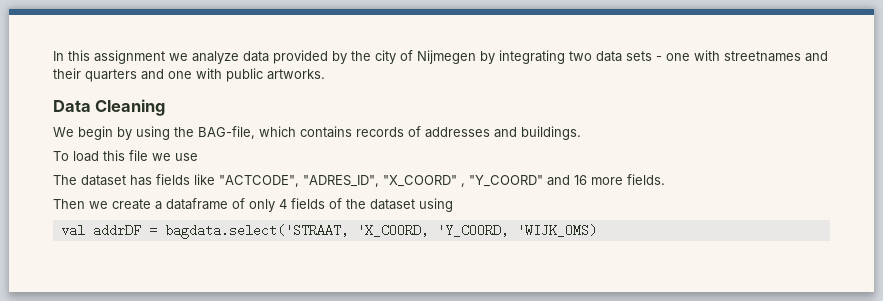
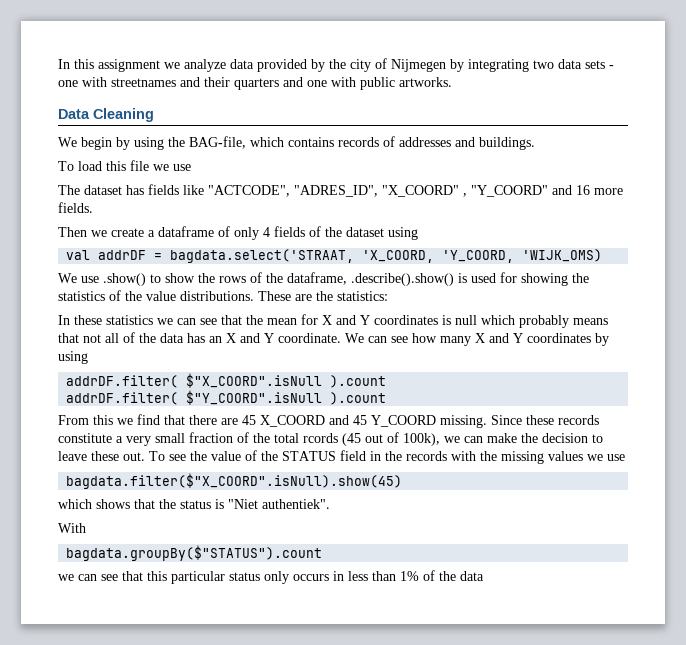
+ We use .show() to show the rows of the dataframe, .describe().show() is used for showing the statistics of the value distributions. These are the statistics:
+ In these statistics we can see that the mean for X and Y coordinates is null which probably means that not all of the data has an X and Y coordinate. We can see how many X and Y coordinates by using
+ addrDF.filter( $"X_COORD".isNull ).count
+ addrDF.filter( $"Y_COORD".isNull ).count
+ From this we find that there are 45 X_COORD and 45 Y_COORD missing. Since these records constitute a very small fraction of the total rcords (45 out of 100k), we can make the decision to leave these out. To see the value of the STATUS field in the records with the missing values we use
+ bagdata.filter($"X_COORD".isNull).show(45)
+ which shows that the status is "Niet authentiek".
+ With
+ bagdata.groupBy($"STATUS").count
+ we can see that this particular status only occurs in less than 1% of the data

